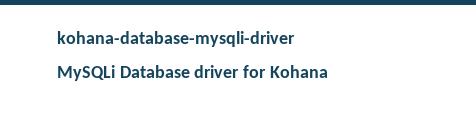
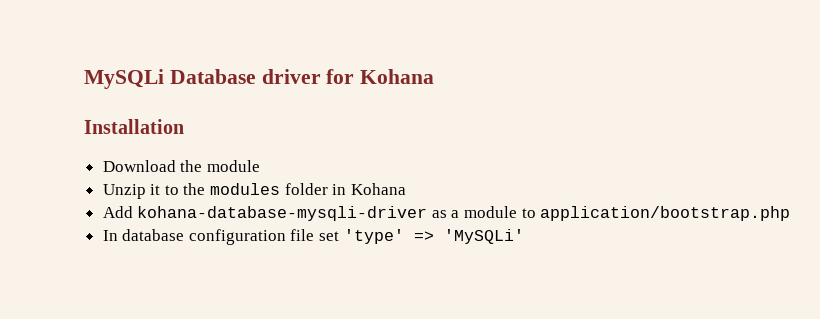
- kohana-database-mysqli-driver
+ Installation
+ Download the module
+ Unzip it to the modules folder in Kohana
+ Add kohana-database-mysqli-driver as a module to application/bootstrap.php
+ In database configuration file set 'type' => 'MySQLi'

